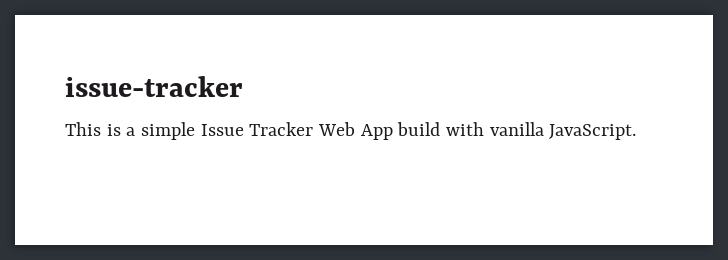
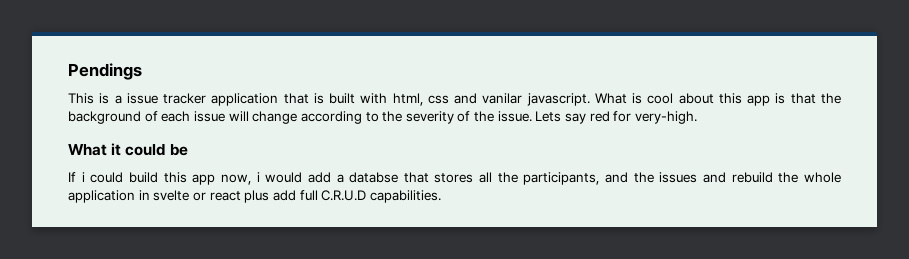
- issue-tracker
+ Pendings
- This is a simple Issue Tracker Web App build with vanilla JavaScript.
+ This is a issue tracker application that is built with html, css and vanilar javascript. What is cool about this app is that the background of each issue will change according to the severity of the issue. Lets say red for very-high.
+ What it could be
+ If i could build this app now, i would add a databse that stores all the participants, and the issues and rebuild the whole application in svelte or react plus add full C.R.U.D capabilities.

